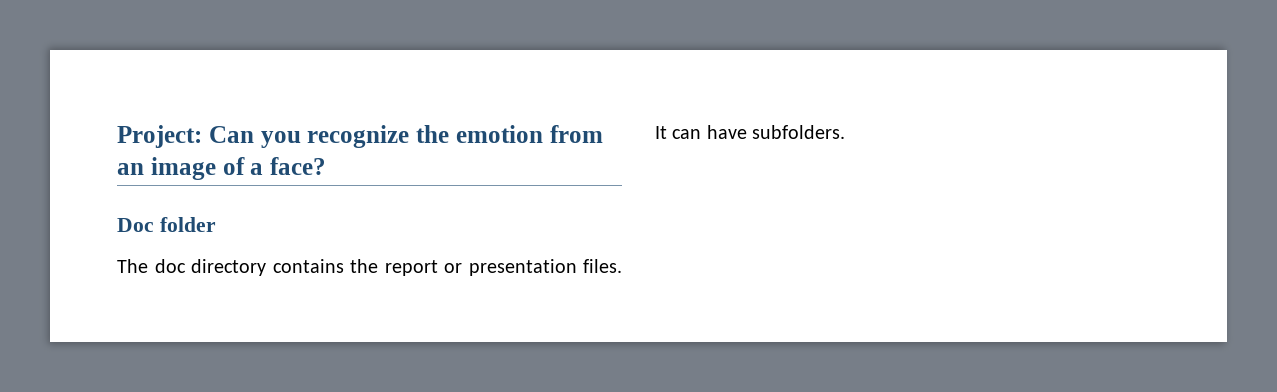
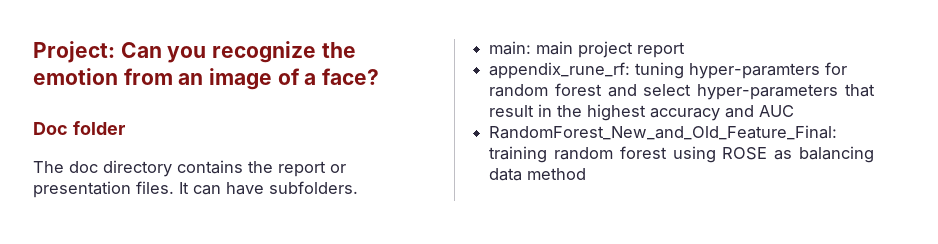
+ main: main project report
+ appendix_rune_rf: tuning hyper-paramters for random forest and select hyper-parameters that result in the highest accuracy and AUC
+ RandomForest_New_and_Old_Feature_Final: training random forest using ROSE as balancing data method

